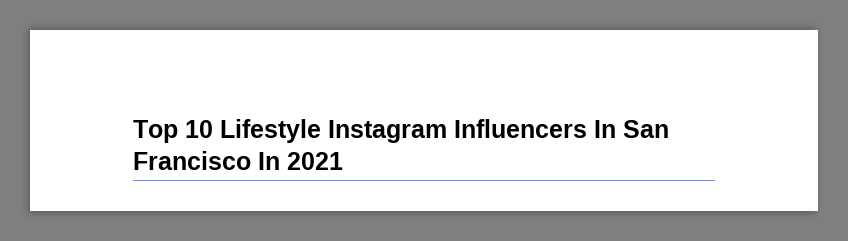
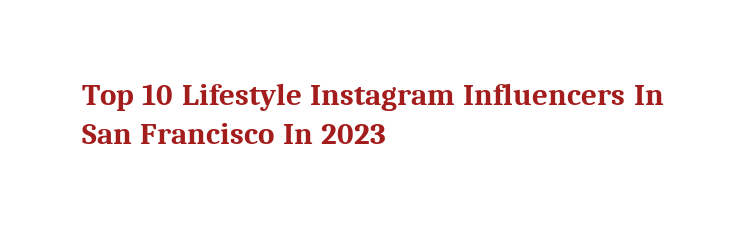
- Top 10 Lifestyle Instagram Influencers In San Francisco In 2021
+ Top 10 Lifestyle Instagram Influencers In San Francisco In 2023

